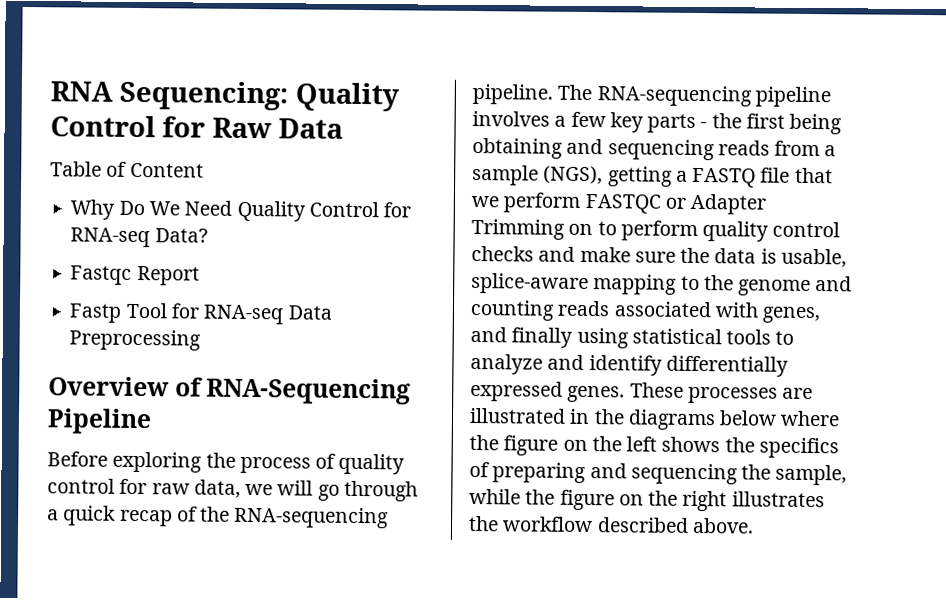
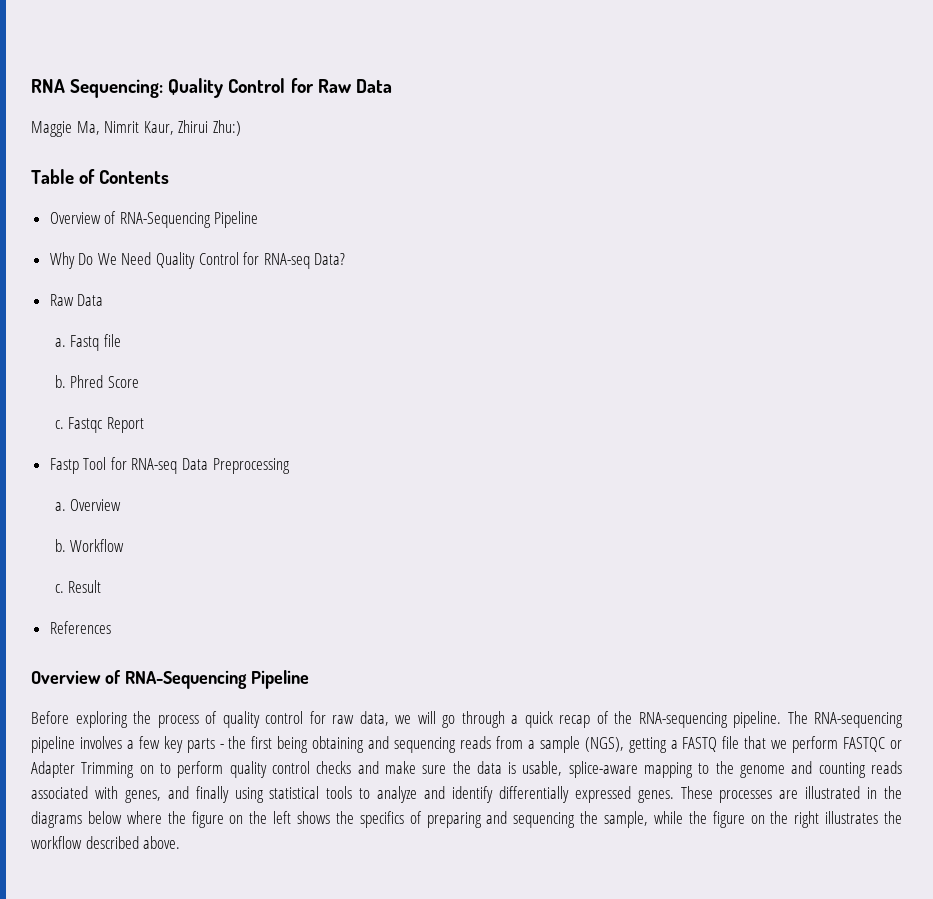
- Table of Content
+ Maggie Ma, Nimrit Kaur, Zhirui Zhu:)
+ Table of Contents
+ Overview of RNA-Sequencing Pipeline
  Why Do We Need Quality Control for RNA-seq Data?
- Fastqc Report
+ Raw Data
+ a. Fastq file
+ b. Phred Score
+ c. Fastqc Report
+ a. Overview
+ b. Workflow
+ c. Result
+ References

